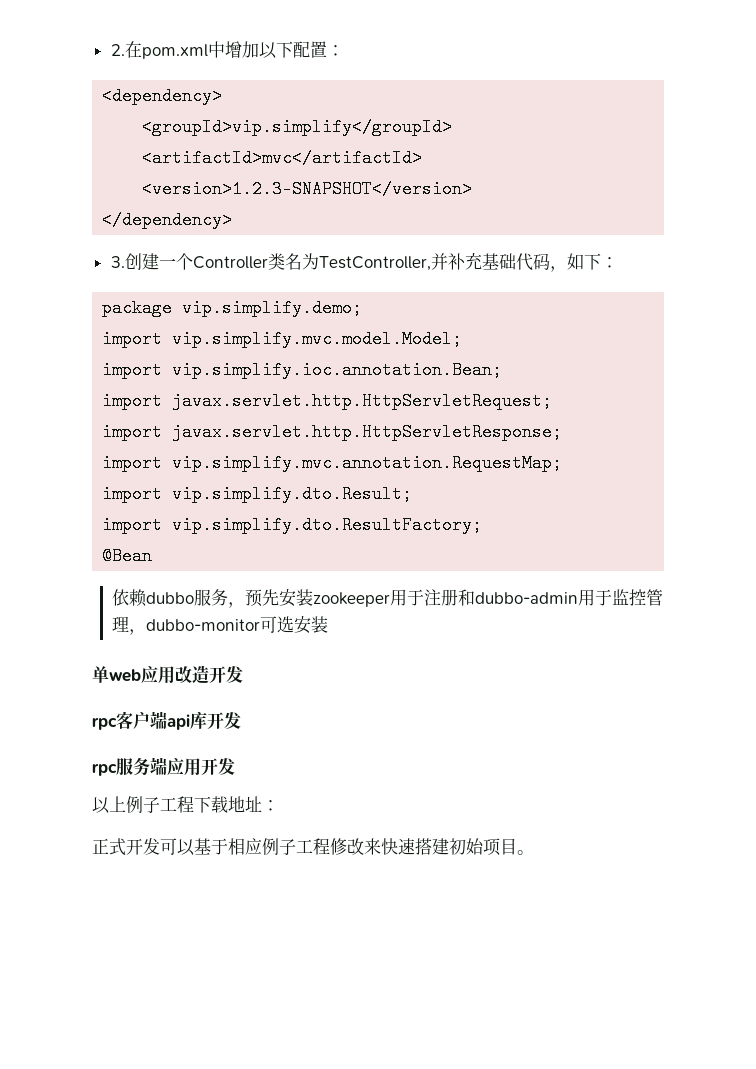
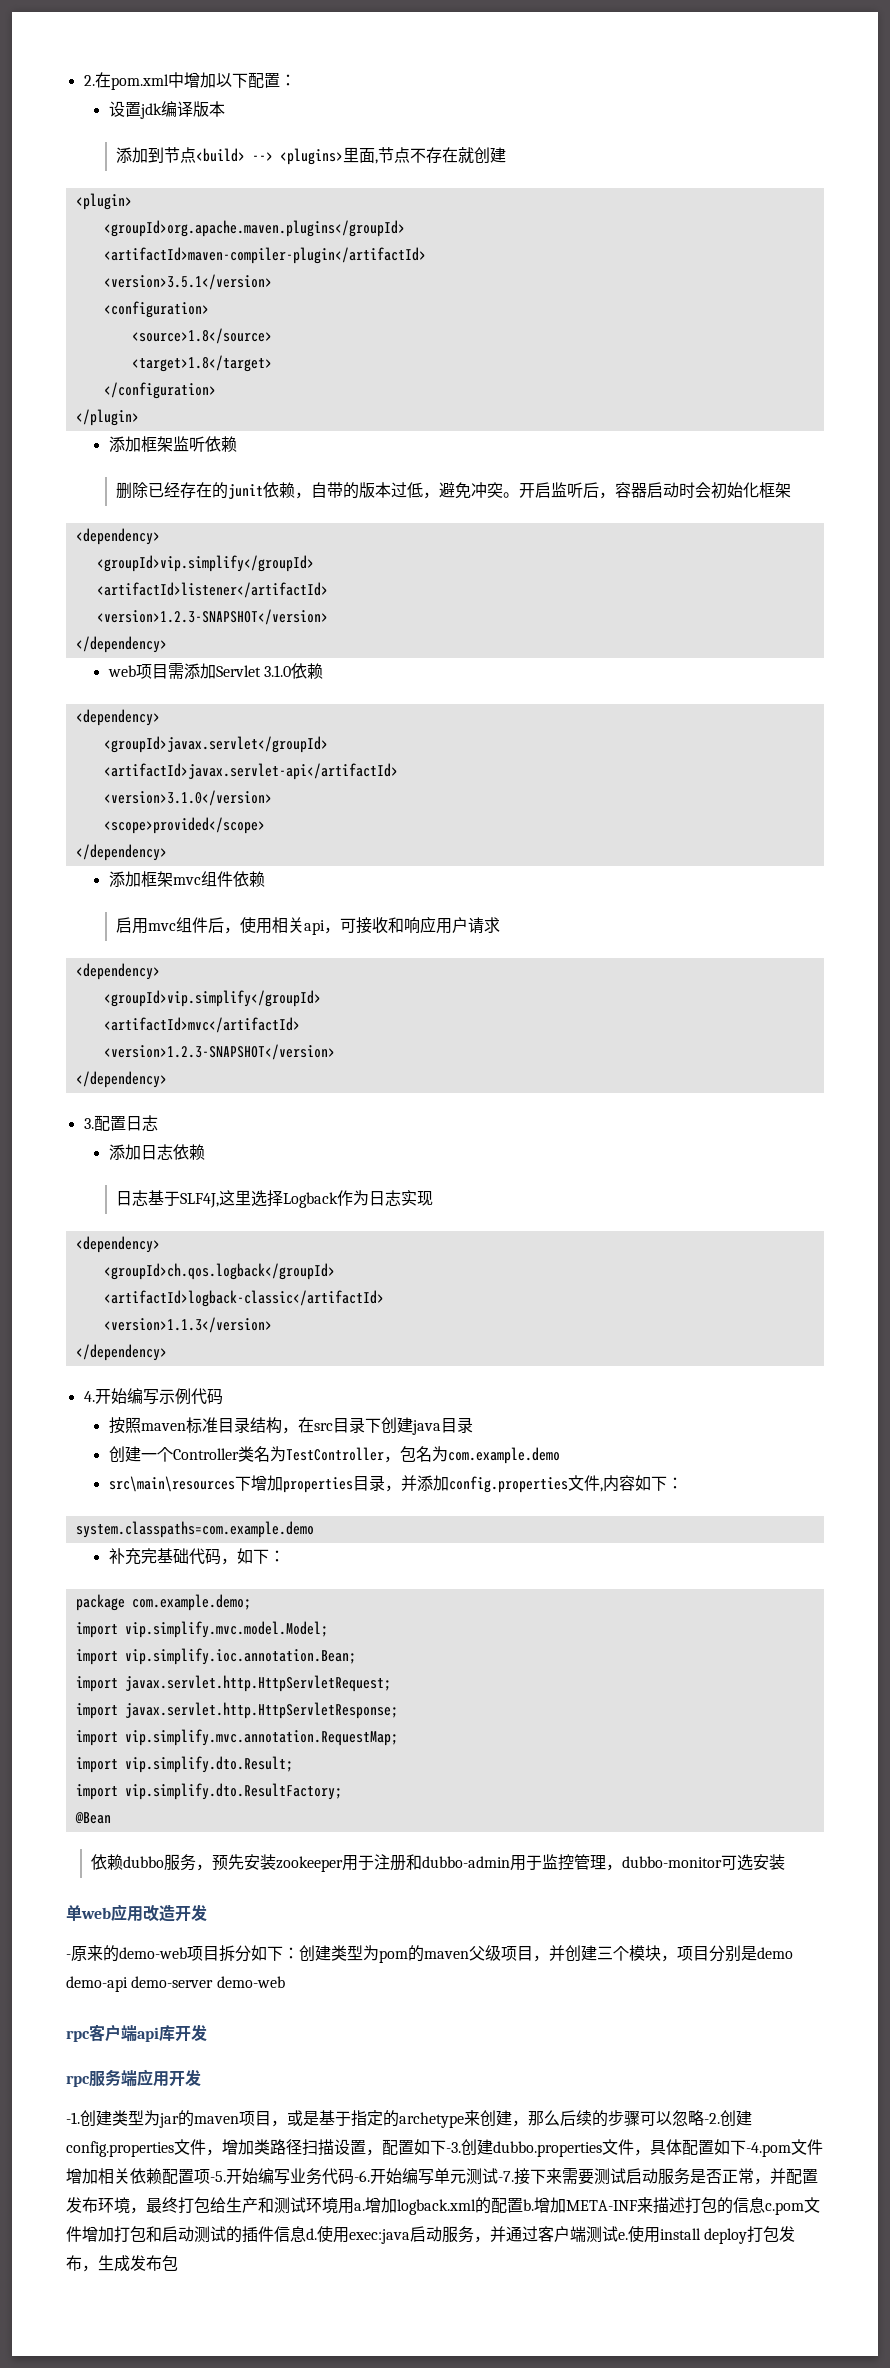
+ 设置jdk编译版本
+ 添加到节点<build> --> <plugins>里面,节点不存在就创建
+ <plugin>
+ <groupId>org.apache.maven.plugins</groupId>
+ <artifactId>maven-compiler-plugin</artifactId>
+ <version>3.5.1</version>
+ <configuration>
+ <source>1.8</source>
+ <target>1.8</target>
+ </configuration>
+ </plugin>
+ 添加框架监听依赖
+ 删除已经存在的junit依赖，自带的版本过低，避免冲突。开启监听后，容器启动时会初始化框架
+ <dependency>
+ <groupId>vip.simplify</groupId>
+ <artifactId>listener</artifactId>
+ <version>1.2.3-SNAPSHOT</version>
+ </dependency>
+ web项目需添加Servlet 3.1.0依赖
+ <dependency>
+ <groupId>javax.servlet</groupId>
+ <artifactId>javax.servlet-api</artifactId>
+ <version>3.1.0</version>
+ <scope>provided</scope>
+ </dependency>
+ 添加框架mvc组件依赖
+ 启用mvc组件后，使用相关api，可接收和响应用户请求
- 3.创建一个Controller类名为TestController,并补充基础代码，如下：
+ 3.配置日志
+ 添加日志依赖
+ 日志基于SLF4J,这里选择Logback作为日志实现
+ <dependency>
+ <groupId>ch.qos.logback</groupId>
+ <artifactId>logback-classic</artifactId>
+ <version>1.1.3</version>
+ </dependency>
+ 4.开始编写示例代码
+ 按照maven标准目录结构，在src目录下创建java目录
+ 创建一个Controller类名为TestController，包名为com.example.demo
+ src\main\resources下增加properties目录，并添加config.properties文件,内容如下：
+ system.classpaths=com.example.demo
+ 补充完基础代码，如下：
- package vip.simplify.demo;
+ package com.example.demo;
+ -原来的demo-web项目拆分如下：创建类型为pom的maven父级项目，并创建三个模块，项目分别是demo demo-api demo-server demo-web
- 以上例子工程下载地址：
- 正式开发可以基于相应例子工程修改来快速搭建初始项目。
+ -1.创建类型为jar的maven项目，或是基于指定的archetype来创建，那么后续的步骤可以忽略-2.创建config.properties文件，增加类路径扫描设置，配置如下-3.创建dubbo.properties文件，具体配置如下-4.pom文件增加相关依赖配置项-5.开始编写业务代码-6.开始编写单元测试-7.接下来需要测试启动服务是否正常，并配置发布环境，最终打包给生产和测试环境用a.增加logback.xml的配置b.增加META-INF来描述打包的信息c.pom文件增加打包和启动测试的插件信息d.使用exec:java启动服务，并通过客户端测试e.使用install deploy打包发布，生成发布包

